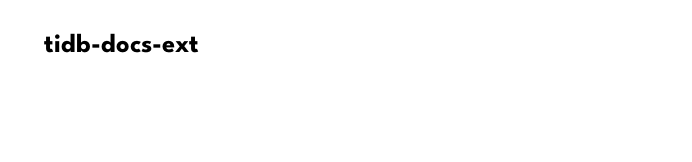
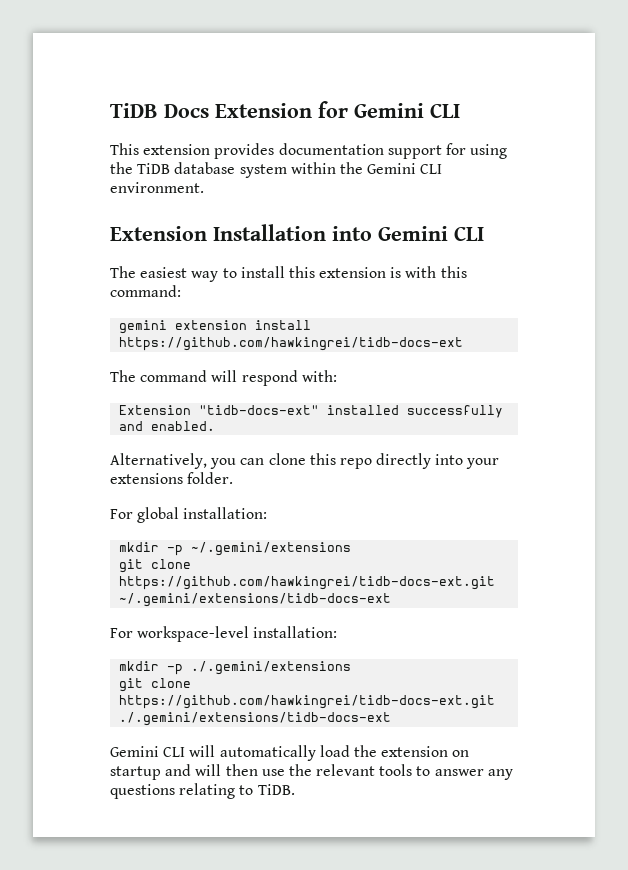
- tidb-docs-ext
+ TiDB Docs Extension for Gemini CLI
+ This extension provides documentation support for using the TiDB database system within the Gemini CLI environment.
+ Extension Installation into Gemini CLI
+ The easiest way to install this extension is with this command:
+ gemini extension install https://github.com/hawkingrei/tidb-docs-ext
+ The command will respond with:
+ Extension "tidb-docs-ext" installed successfully and enabled.
+ Alternatively, you can clone this repo directly into your extensions folder.
+ For global installation:
+ mkdir -p ~/.gemini/extensions
+ git clone https://github.com/hawkingrei/tidb-docs-ext.git ~/.gemini/extensions/tidb-docs-ext
+ For workspace-level installation:
+ mkdir -p ./.gemini/extensions
+ git clone https://github.com/hawkingrei/tidb-docs-ext.git ./.gemini/extensions/tidb-docs-ext
+ Gemini CLI will automatically load the extension on startup and will then use the relevant tools to answer any questions relating to TiDB.

